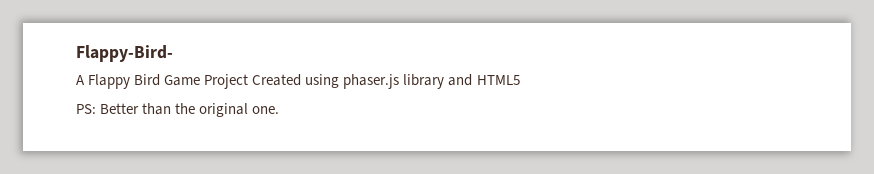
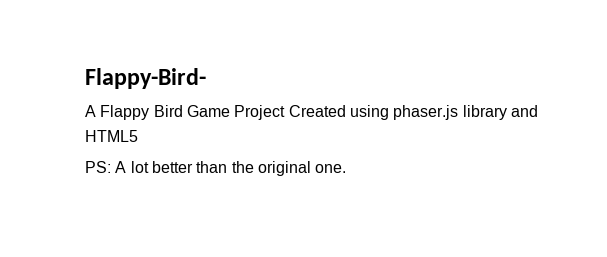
- PS: Better than the original one.
+ PS: A lot better than the original one.

